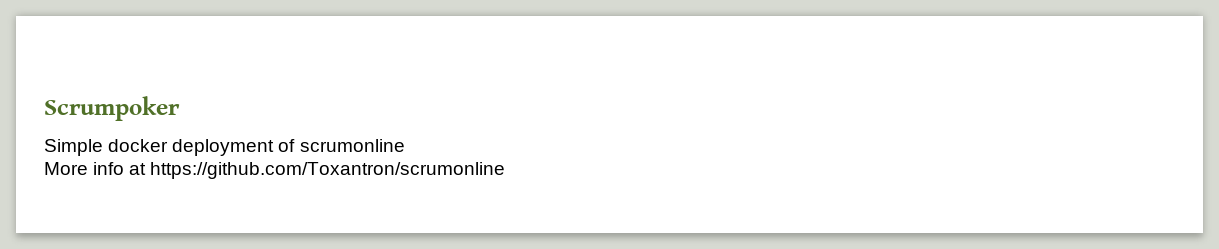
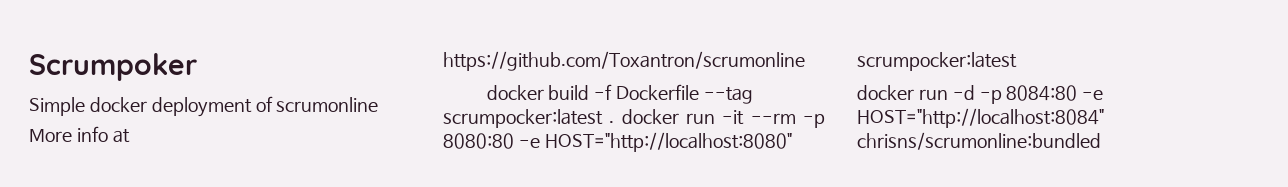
+ docker build -f Dockerfile --tag scrumpocker:latest . docker run -it --rm -p 8080:80 -e HOST="http://localhost:8080" scrumpocker:latest
+ docker run -d -p 8084:80 -e HOST="http://localhost:8084" chrisns/scrumonline:bundled

